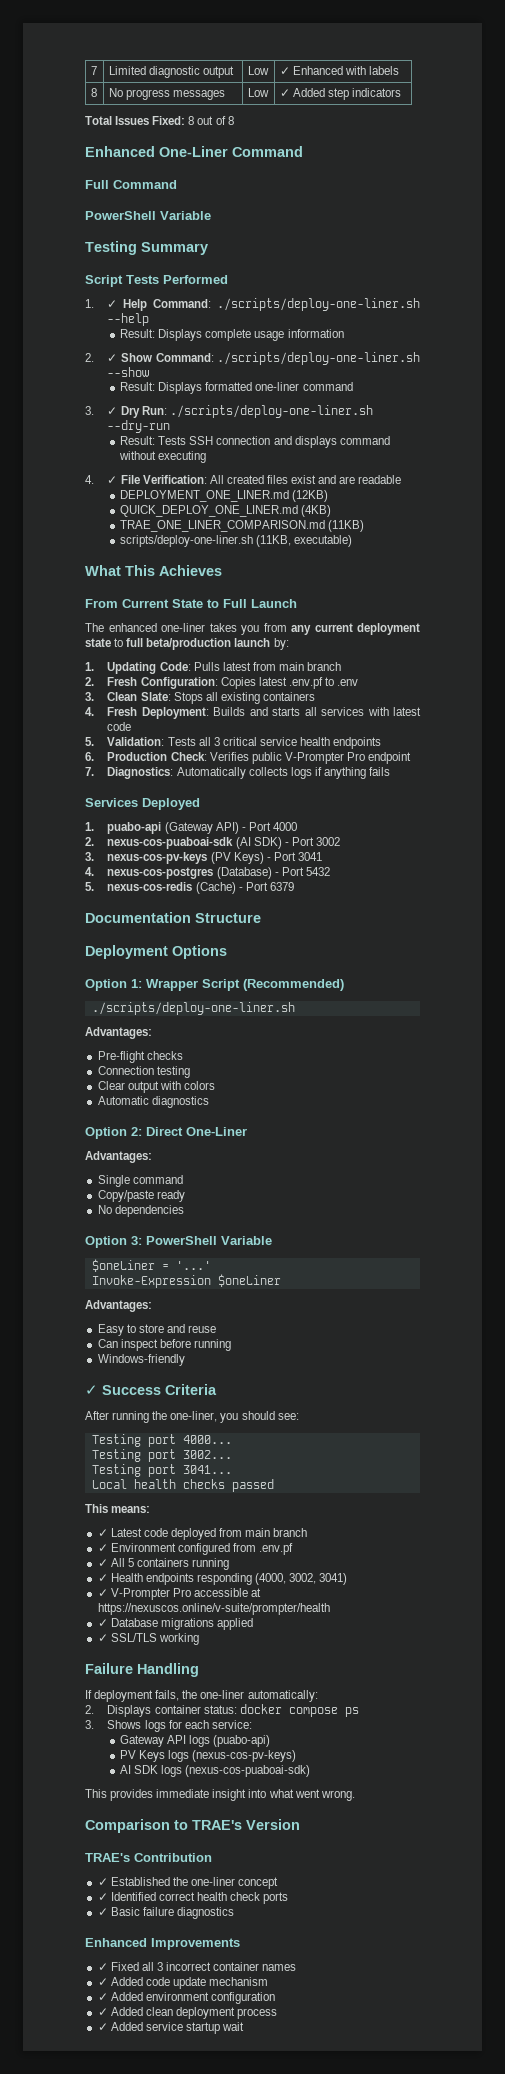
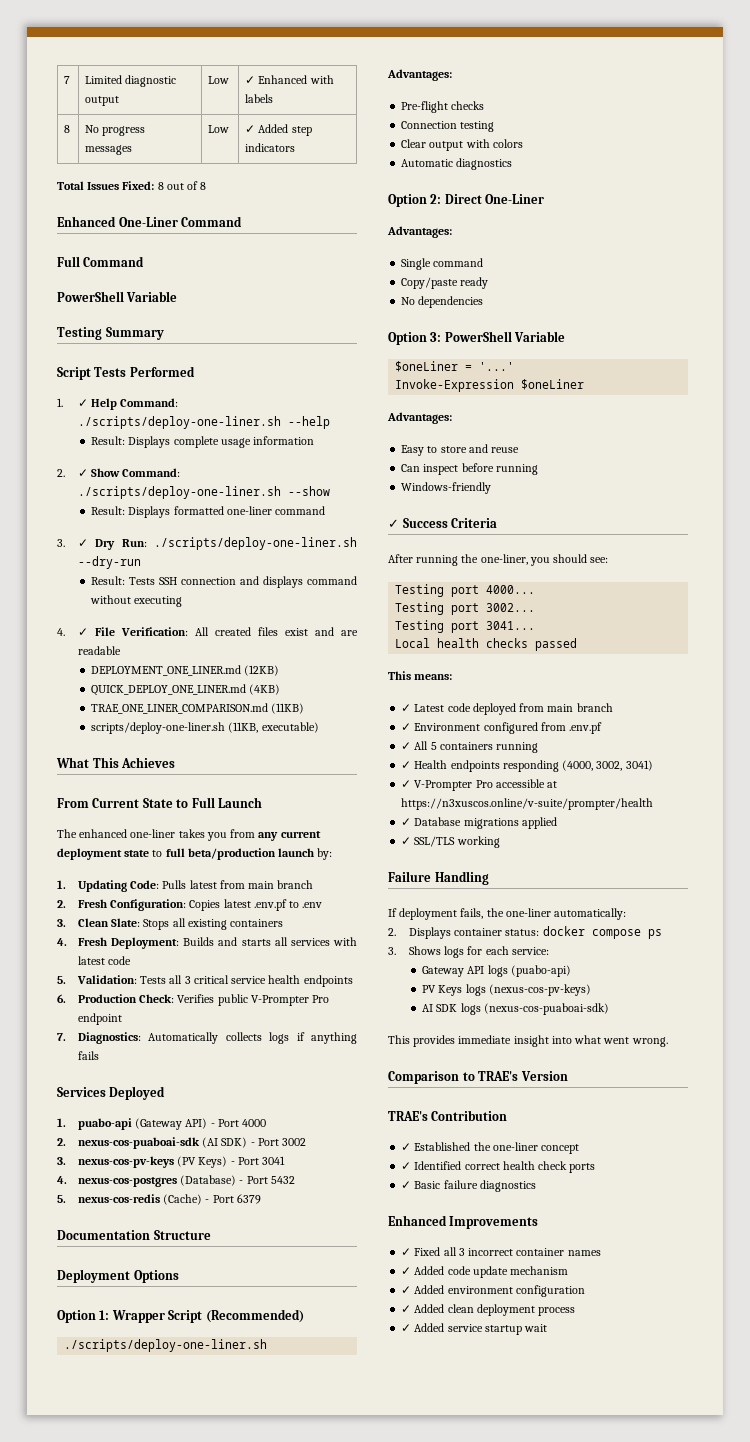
- ✓ V-Prompter Pro accessible at https://nexuscos.online/v-suite/prompter/health
+ ✓ V-Prompter Pro accessible at https://n3xuscos.online/v-suite/prompter/health

